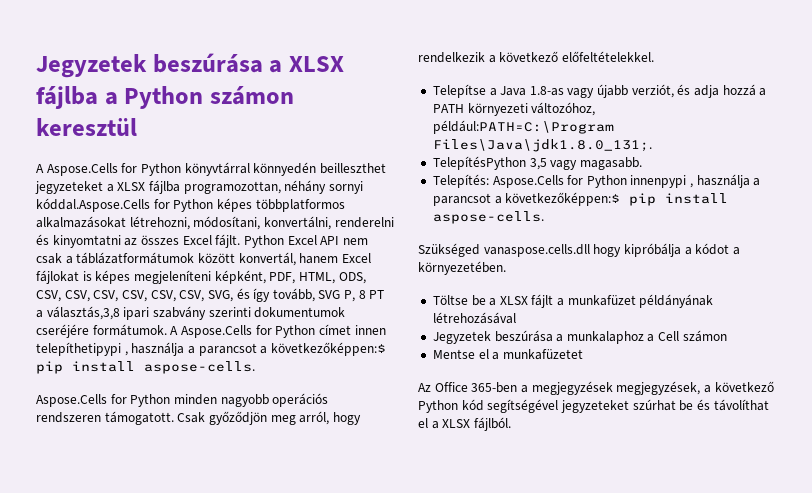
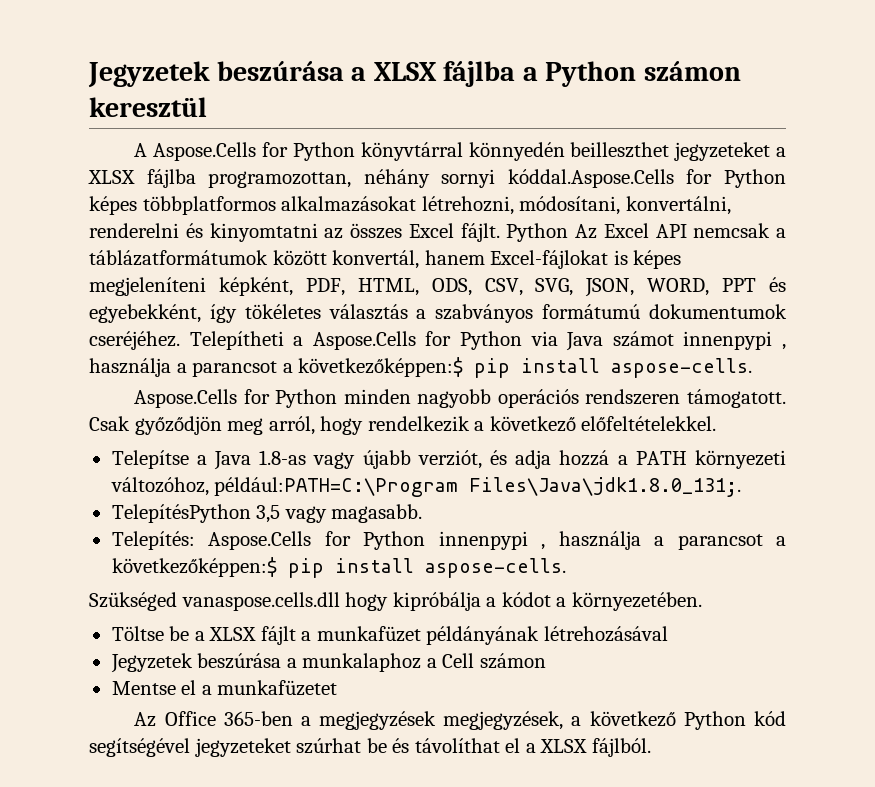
- Python Excel API nem csak a táblázatformátumok között konvertál, hanem Excel fájlokat is képes megjeleníteni képként, PDF, HTML, ODS, CSV, CSV, CSV, CSV, CSV, CSV, SVG, és így tovább, SVG P, 8 PT a választás,3,8 ipari szabvány szerinti dokumentumok cseréjére formátumok. A Aspose.Cells for Python címet innen telepíthetipypi , használja a parancsot a következőképpen:$ pip install aspose-cells.
+ Python Az Excel API nemcsak a táblázatformátumok között konvertál, hanem Excel-fájlokat is képes megjeleníteni képként, PDF, HTML, ODS, CSV, SVG, JSON, WORD, PPT és egyebekként, így tökéletes választás a szabványos formátumú dokumentumok cseréjéhez. Telepítheti a Aspose.Cells for Python via Java számot innenpypi , használja a parancsot a következőképpen:$ pip install aspose-cells.

